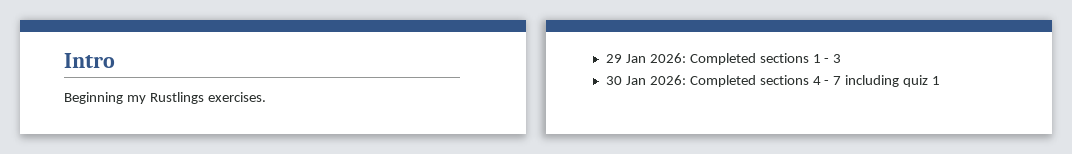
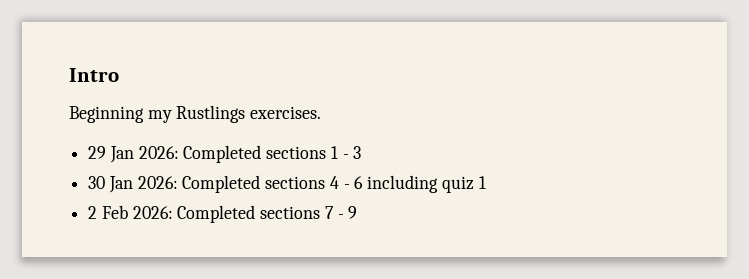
- 30 Jan 2026: Completed sections 4 - 7 including quiz 1
+ 30 Jan 2026: Completed sections 4 - 6 including quiz 1
+ 2 Feb 2026: Completed sections 7 - 9

